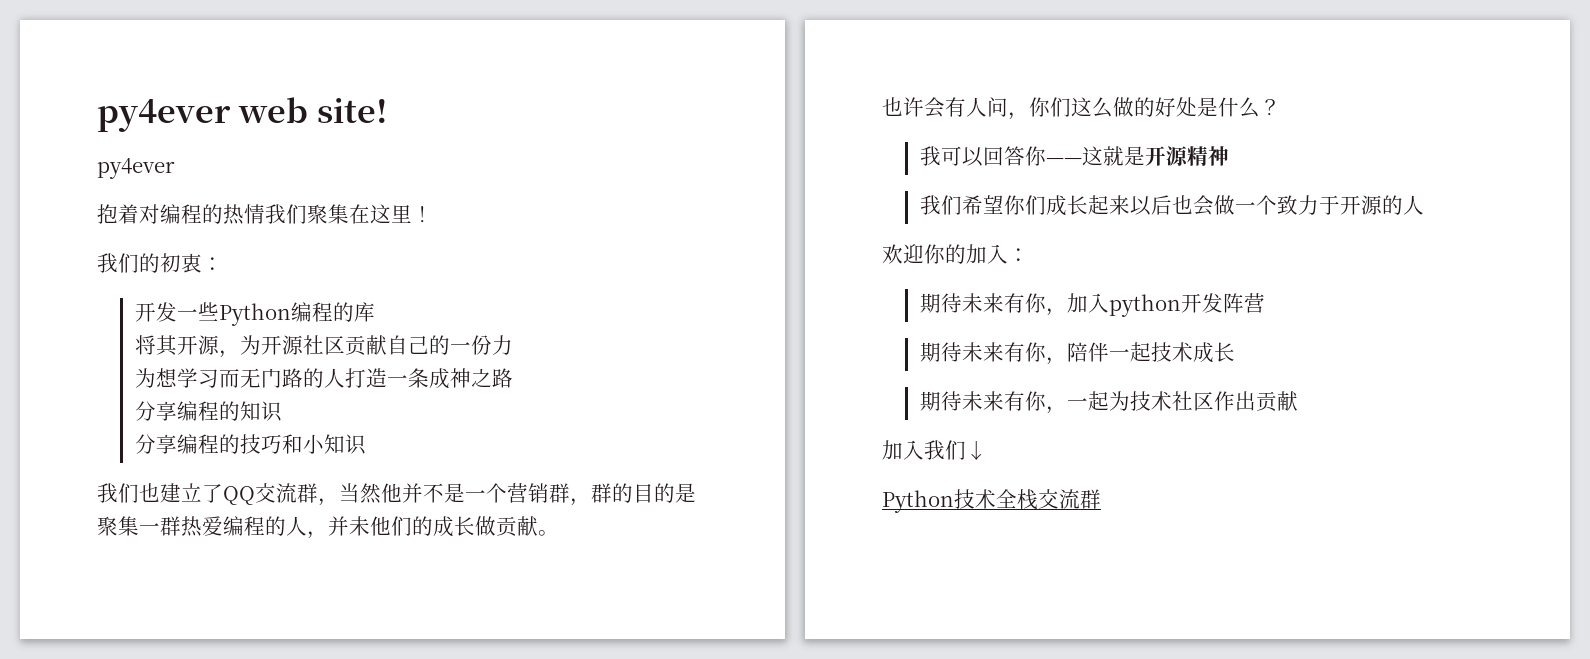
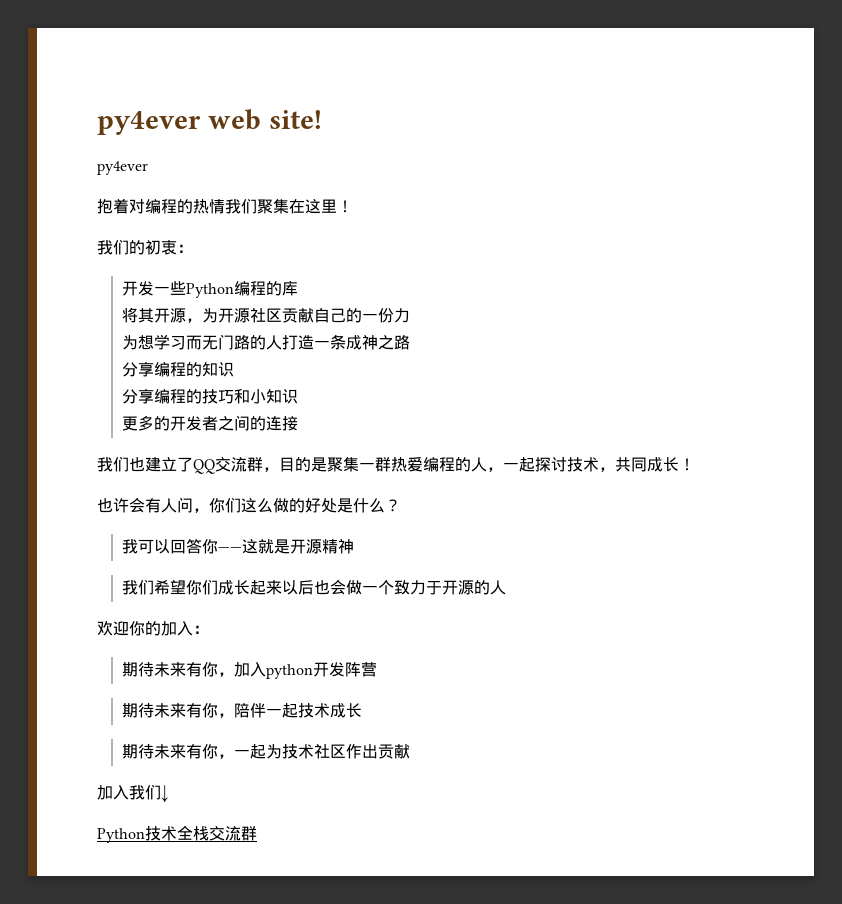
+ 更多的开发者之间的连接
- 我们也建立了QQ交流群，当然他并不是一个营销群，群的目的是聚集一群热爱编程的人，并未他们的成长做贡献。
+ 我们也建立了QQ交流群，目的是聚集一群热爱编程的人，一起探讨技术，共同成长！

